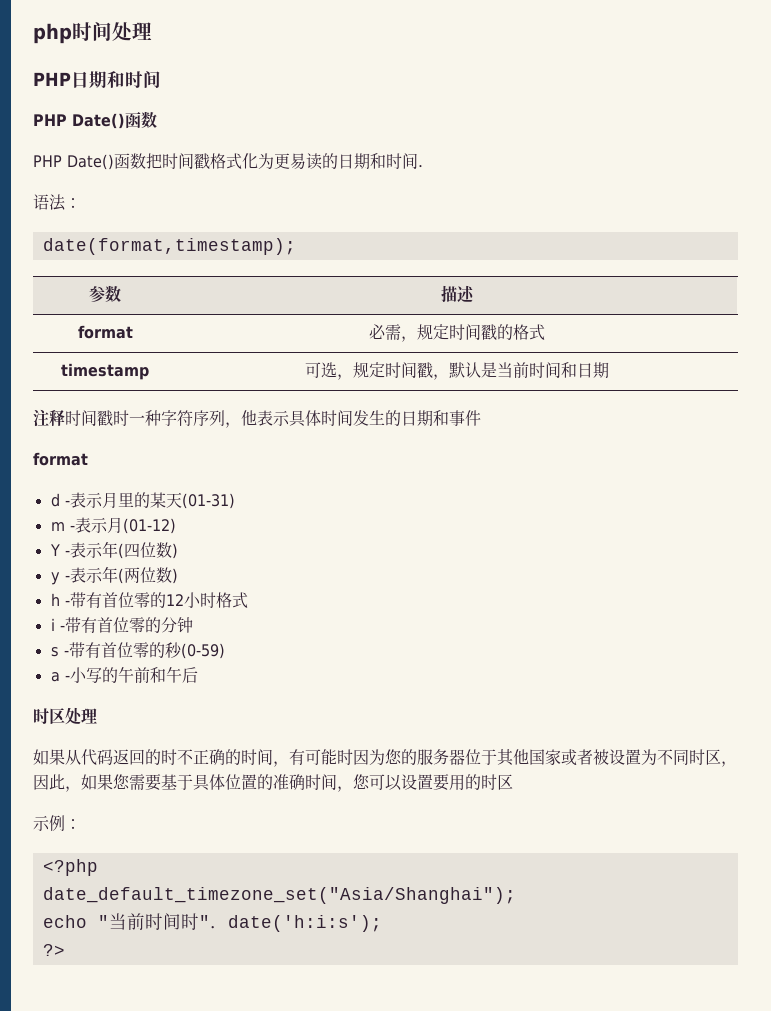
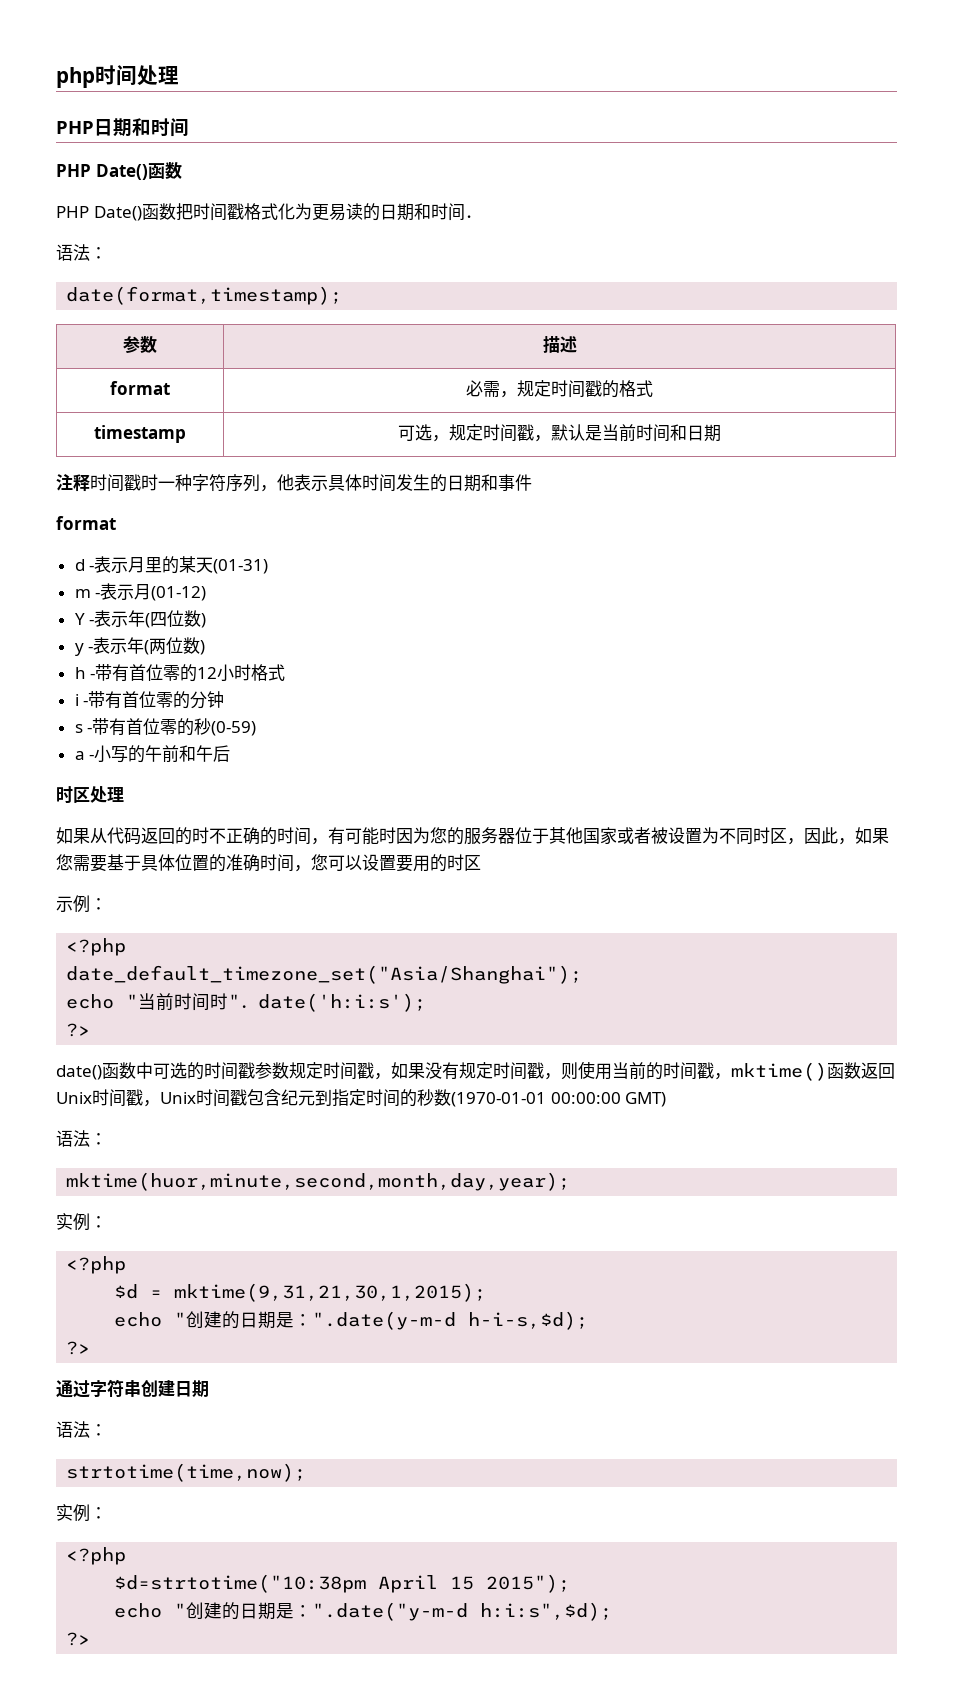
+ date()函数中可选的时间戳参数规定时间戳，如果没有规定时间戳，则使用当前的时间戳，mktime()函数返回Unix时间戳，Unix时间戳包含纪元到指定时间的秒数(1970-01-01 00:00:00 GMT)
+ 语法：
+ mktime(huor,minute,second,month,day,year);
+ 实例：
+ <?php
+ $d = mktime(9,31,21,30,1,2015);
+ echo "创建的日期是：".date(y-m-d h-i-s,$d);
+ ?>
+ 通过字符串创建日期
+ 语法：
+ strtotime(time,now);
+ 实例：
+ <?php
+ $d=strtotime("10:38pm April 15 2015");
+ echo "创建的日期是：".date("y-m-d h:i:s",$d);
+ ?>

